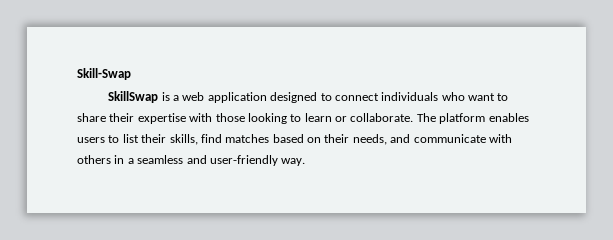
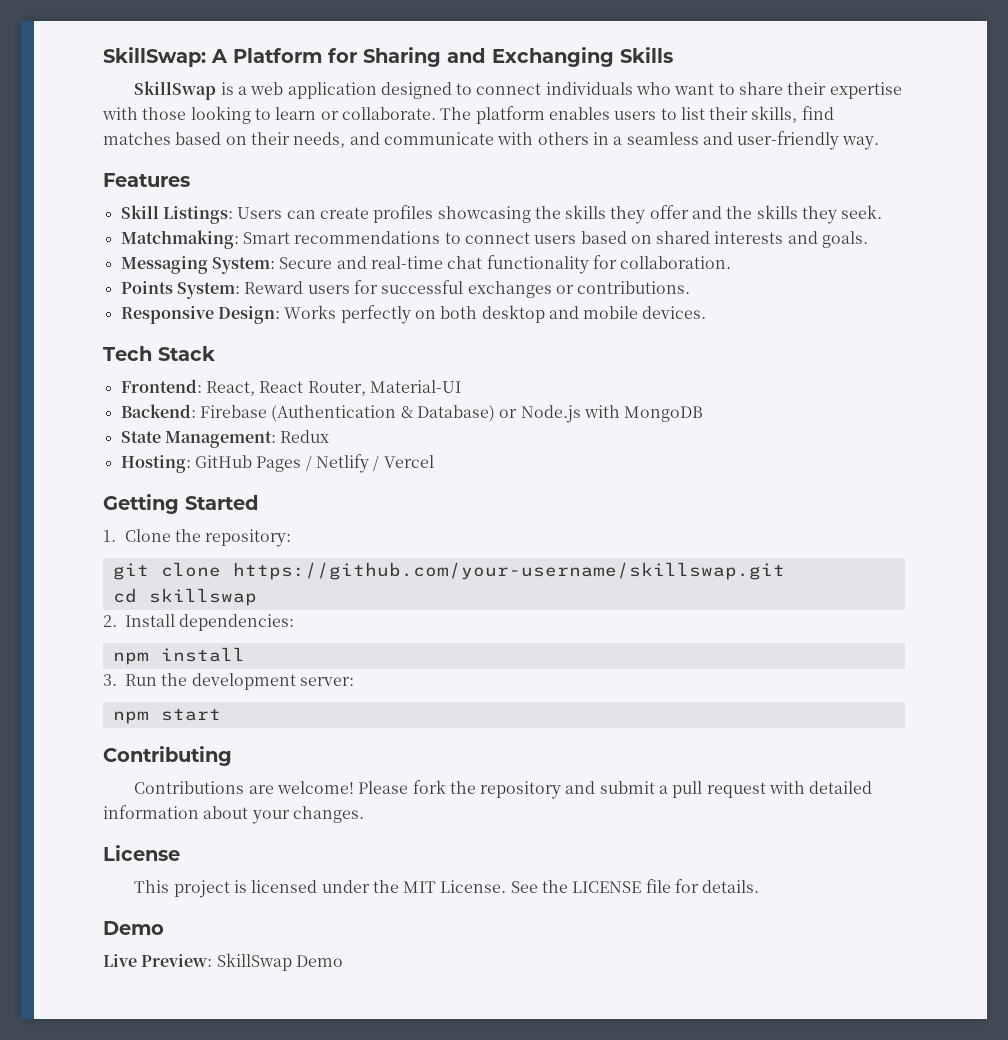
- Skill-Swap
+ SkillSwap: A Platform for Sharing and Exchanging Skills
+ Features
+ Skill Listings: Users can create profiles showcasing the skills they offer and the skills they seek.
+ Matchmaking: Smart recommendations to connect users based on shared interests and goals.
+ Messaging System: Secure and real-time chat functionality for collaboration.
+ Points System: Reward users for successful exchanges or contributions.
+ Responsive Design: Works perfectly on both desktop and mobile devices.
+ Tech Stack
+ Frontend: React, React Router, Material-UI
+ Backend: Firebase (Authentication & Database) or Node.js with MongoDB
+ State Management: Redux
+ Hosting: GitHub Pages / Netlify / Vercel
+ Getting Started
+ 1. Clone the repository:
+ git clone https://github.com/your-username/skillswap.git
+ cd skillswap
+ 2. Install dependencies:
+ npm install
+ 3. Run the development server:
+ npm start
+ Contributing
+ Contributions are welcome! Please fork the repository and submit a pull request with detailed information about your changes.
+ License
+ This project is licensed under the MIT License. See the LICENSE file for details.
+ Demo
+ Live Preview: SkillSwap Demo

